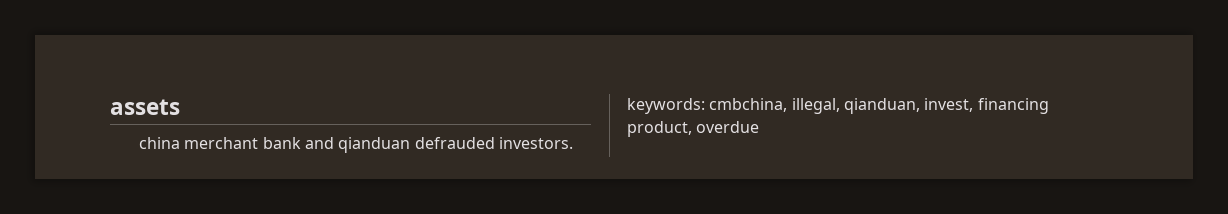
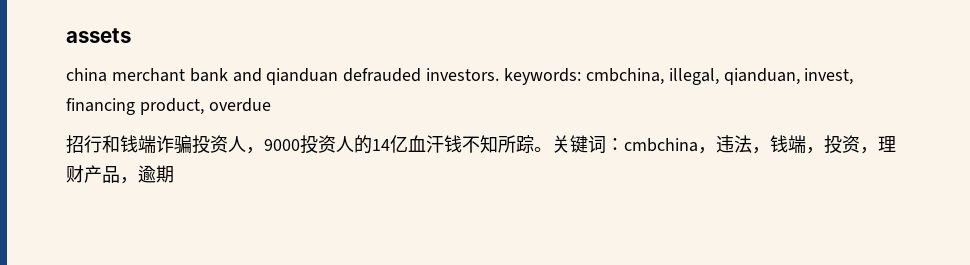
+ 招行和钱端诈骗投资人，9000投资人的14亿血汗钱不知所踪。关键词：cmbchina，违法，钱端，投资，理财产品，逾期

